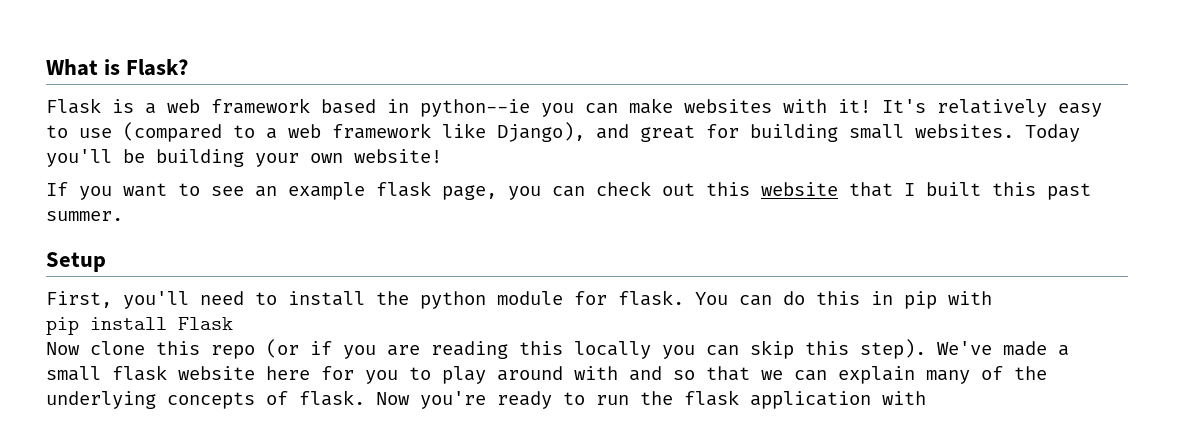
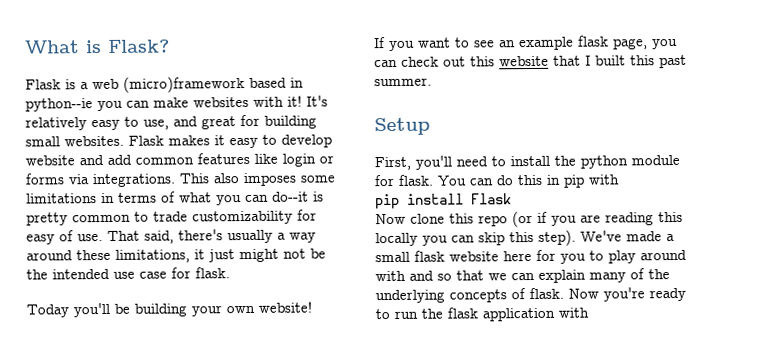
- Flask is a web framework based in python--ie you can make websites with it!
+ Flask is a web (micro)framework based in python--ie you can make websites with it!
- It's relatively easy to use (compared to a web framework like Django), and great for building small websites. Today you'll be building your own website!
+ It's relatively easy to use, and great for building small websites. Flask makes it easy to develop website and add common features like login or forms via integrations. This also imposes some limitations in terms of what you can do--it is pretty common to trade customizability for easy of use. That said, there's usually a way around these limitations, it just might not be the intended use case for flask.
+ Today you'll be building your own website!

